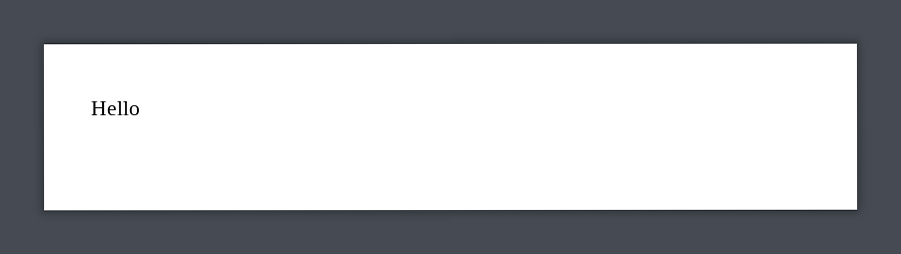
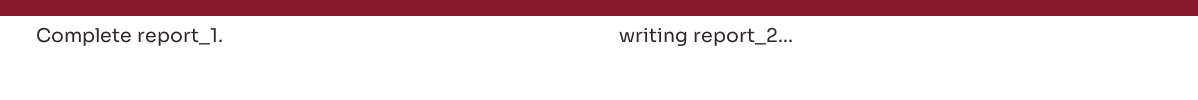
- Hello
+ Complete report_1.
+ writing report_2...

